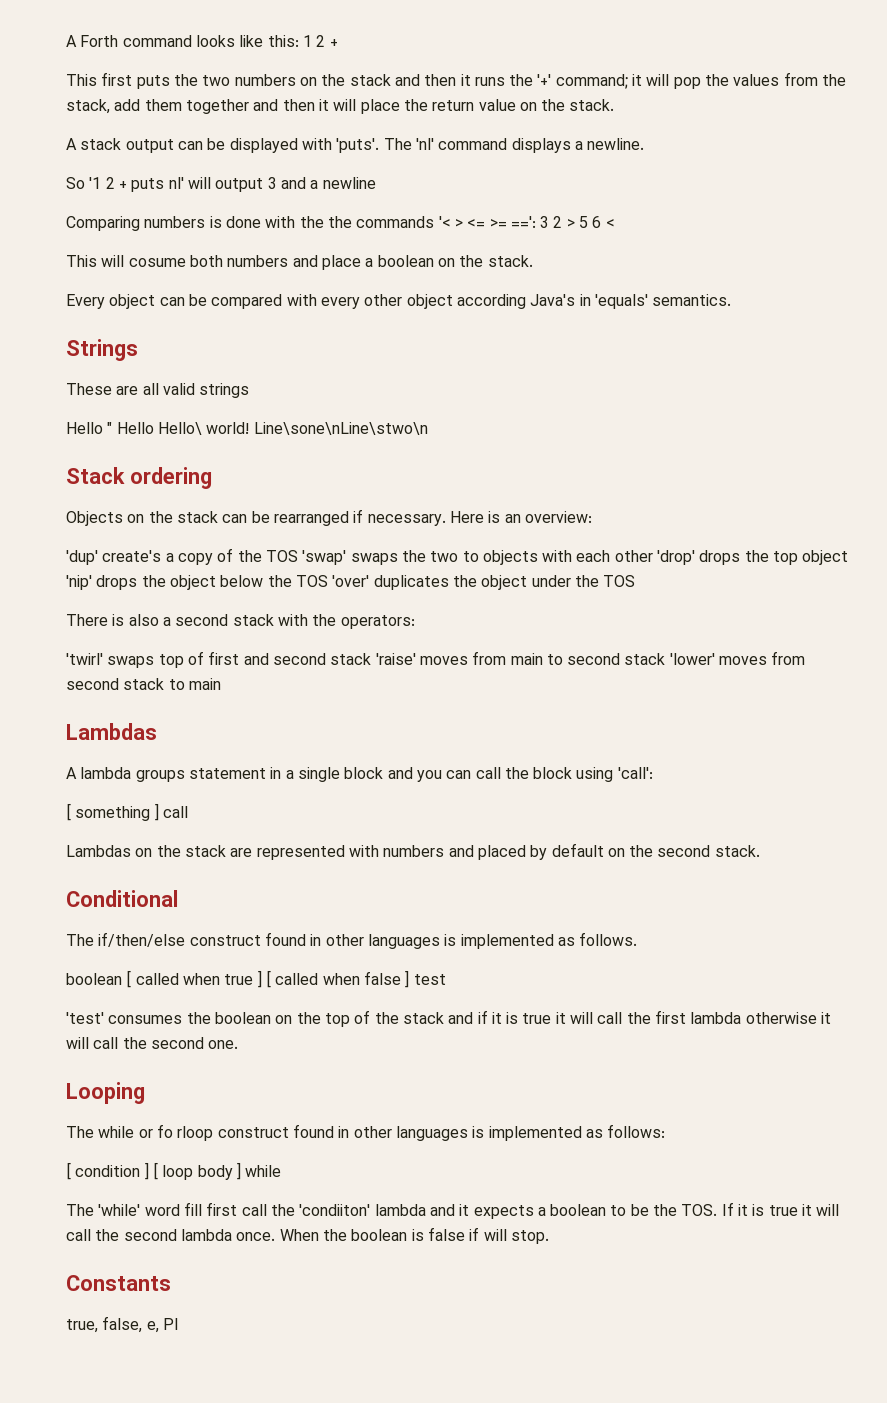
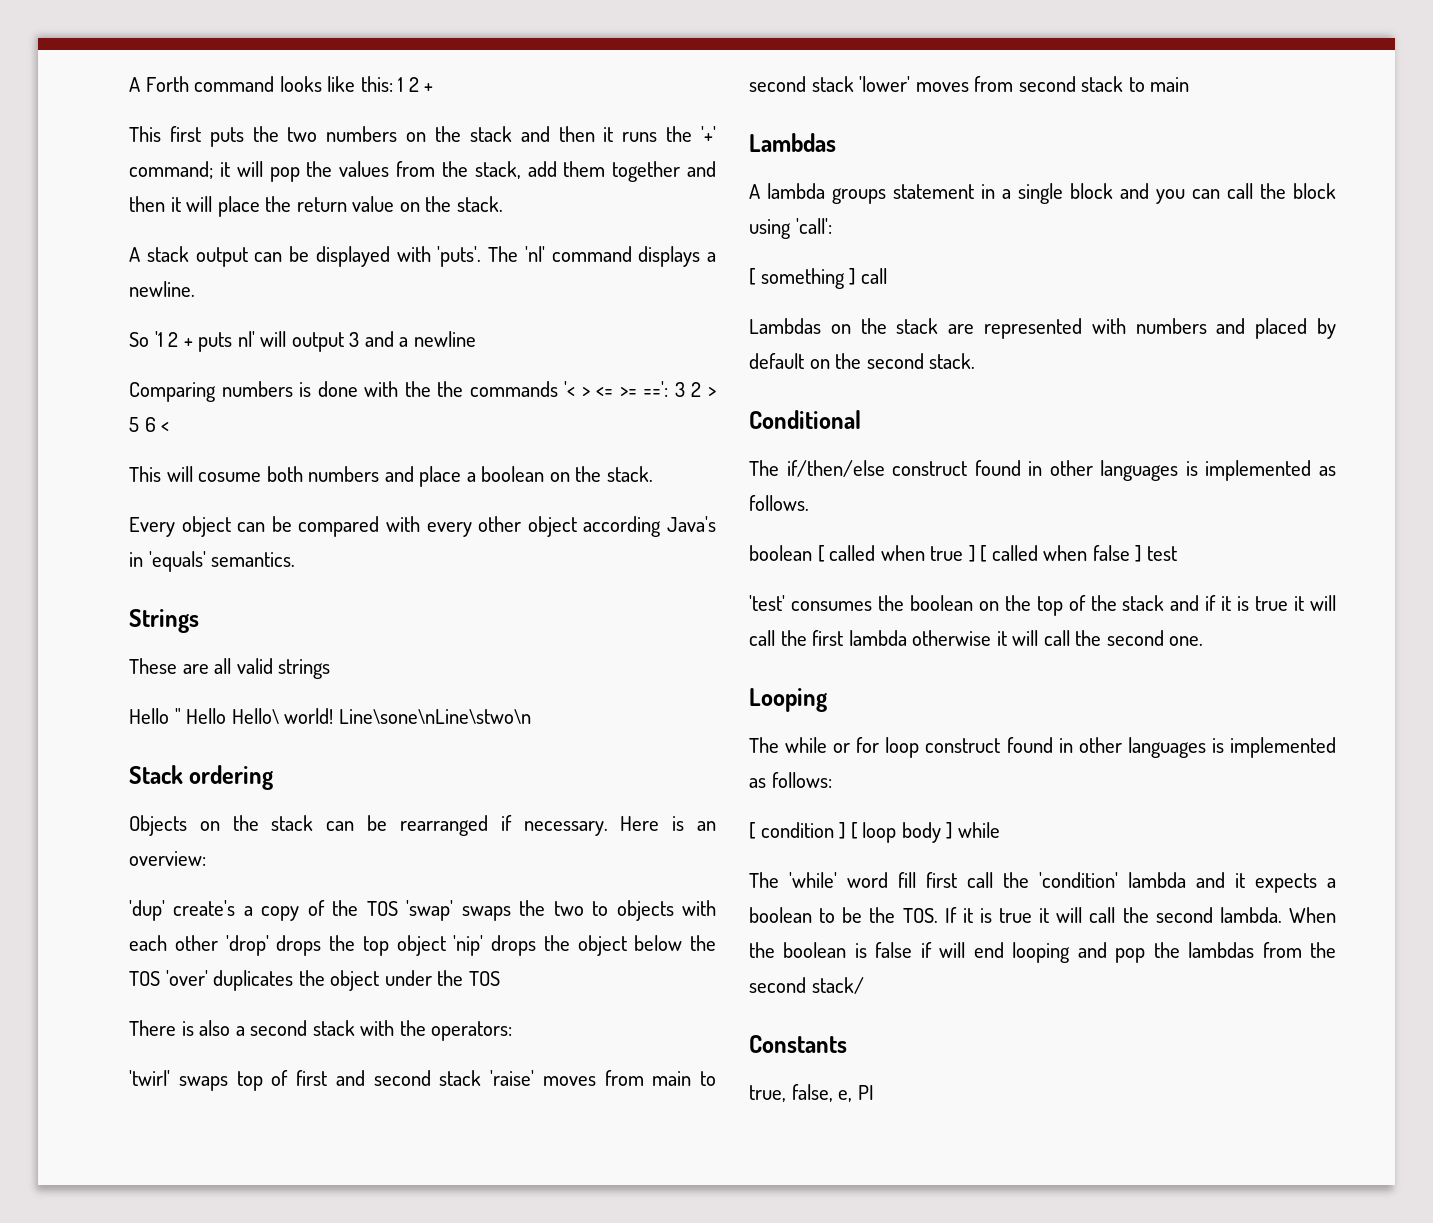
- The while or fo rloop construct found in other languages is implemented as follows:
+ The while or for loop construct found in other languages is implemented as follows:
- The 'while' word fill first call the 'condiiton' lambda and it expects a boolean to be the TOS. If it is true it will call the second lambda once.
+ The 'while' word fill first call the 'condition' lambda and it expects a boolean to be the TOS. If it is true it will call the second lambda.
- When the boolean is false if will stop.
+ When the boolean is false if will end looping and pop the lambdas from the second stack/

